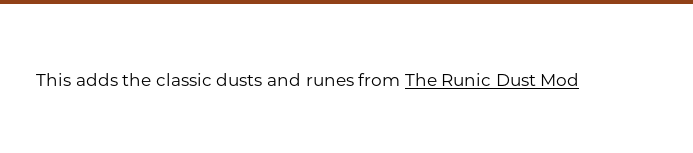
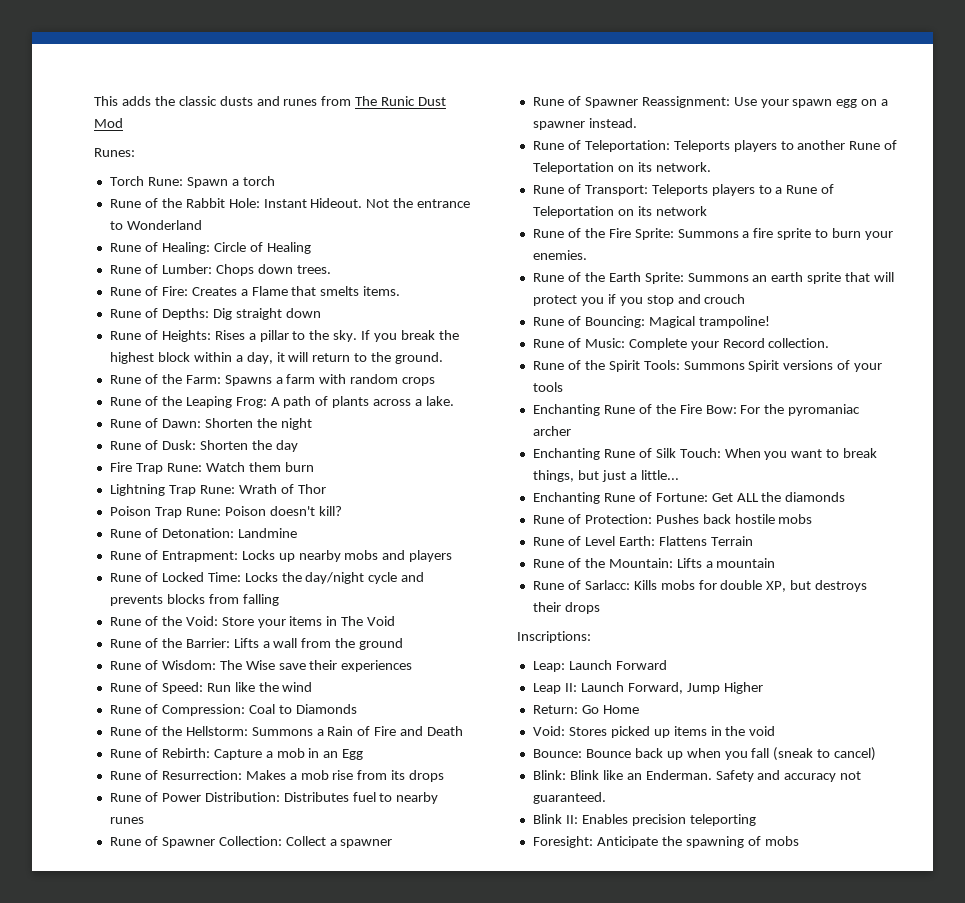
+ Runes:
+ Torch Rune: Spawn a torch
+ Rune of the Rabbit Hole: Instant Hideout. Not the entrance to Wonderland
+ Rune of Healing: Circle of Healing
+ Rune of Lumber: Chops down trees.
+ Rune of Fire: Creates a Flame that smelts items.
+ Rune of Depths: Dig straight down
+ Rune of Heights: Rises a pillar to the sky. If you break the highest block within a day, it will return to the ground.
+ Rune of the Farm: Spawns a farm with random crops
+ Rune of the Leaping Frog: A path of plants across a lake.
+ Rune of Dawn: Shorten the night
+ Rune of Dusk: Shorten the day
+ Fire Trap Rune: Watch them burn
+ Lightning Trap Rune: Wrath of Thor
+ Poison Trap Rune: Poison doesn't kill?
+ Rune of Detonation: Landmine
+ Rune of Entrapment: Locks up nearby mobs and players
+ Rune of Locked Time: Locks the day/night cycle and prevents blocks from falling
+ Rune of the Void: Store your items in The Void
+ Rune of the Barrier: Lifts a wall from the ground
+ Rune of Wisdom: The Wise save their experiences
+ Rune of Speed: Run like the wind
+ Rune of Compression: Coal to Diamonds
+ Rune of the Hellstorm: Summons a Rain of Fire and Death
+ Rune of Rebirth: Capture a mob in an Egg
+ Rune of Resurrection: Makes a mob rise from its drops
+ Rune of Power Distribution: Distributes fuel to nearby runes
+ Rune of Spawner Collection: Collect a spawner
+ Rune of Spawner Reassignment: Use your spawn egg on a spawner instead.
+ Rune of Teleportation: Teleports players to another Rune of Teleportation on its network.
+ Rune of Transport: Teleports players to a Rune of Teleportation on its network
+ Rune of the Fire Sprite: Summons a fire sprite to burn your enemies.
+ Rune of the Earth Sprite: Summons an earth sprite that will protect you if you stop and crouch
+ Rune of Bouncing: Magical trampoline!
+ Rune of Music: Complete your Record collection.
+ Rune of the Spirit Tools: Summons Spirit versions of your tools
+ Enchanting Rune of the Fire Bow: For the pyromaniac archer
+ Enchanting Rune of Silk Touch: When you want to break things, but just a little...
+ Enchanting Rune of Fortune: Get ALL the diamonds
+ Rune of Protection: Pushes back hostile mobs
+ Rune of Level Earth: Flattens Terrain
+ Rune of the Mountain: Lifts a mountain
+ Rune of Sarlacc: Kills mobs for double XP, but destroys their drops
+ Inscriptions:
+ Leap: Launch Forward
+ Leap II: Launch Forward, Jump Higher
+ Return: Go Home
+ Void: Stores picked up items in the void
+ Bounce: Bounce back up when you fall (sneak to cancel)
+ Blink: Blink like an Enderman. Safety and accuracy not guaranteed.
+ Blink II: Enables precision teleporting
+ Foresight: Anticipate the spawning of mobs

